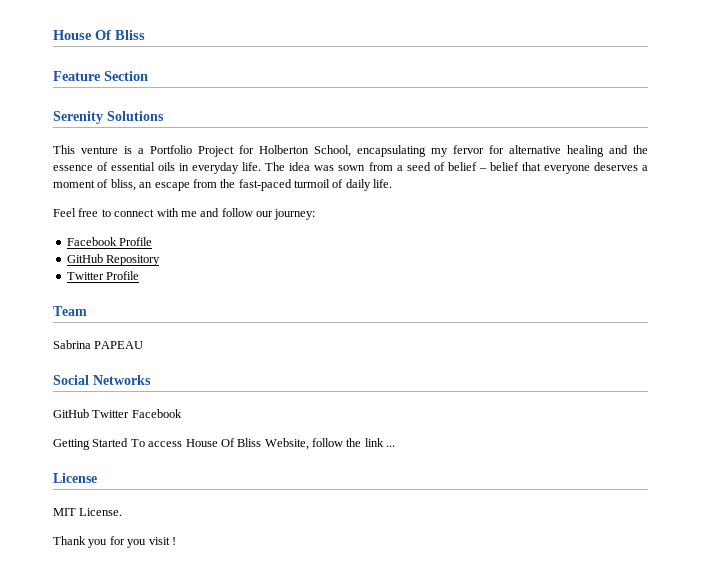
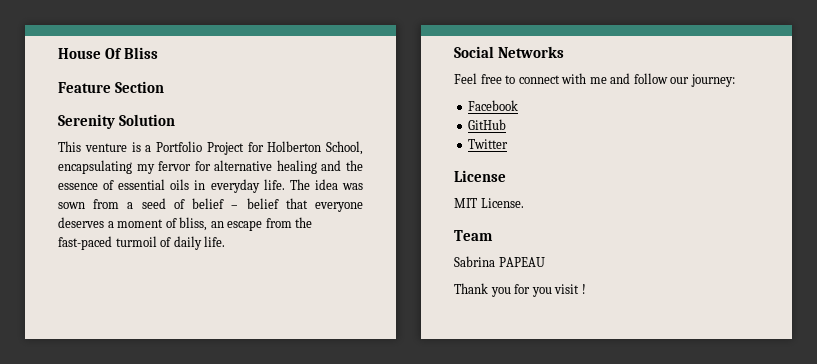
- Serenity Solutions
+ Serenity Solution
+ Social Networks
- Facebook Profile
- GitHub Repository
- Twitter Profile
+ Facebook
+ GitHub
+ Twitter
+ License
+ MIT License.
- Social Networks
- GitHub Twitter Facebook
- Getting Started To access House Of Bliss Website, follow the link ...
- License
- MIT License.

